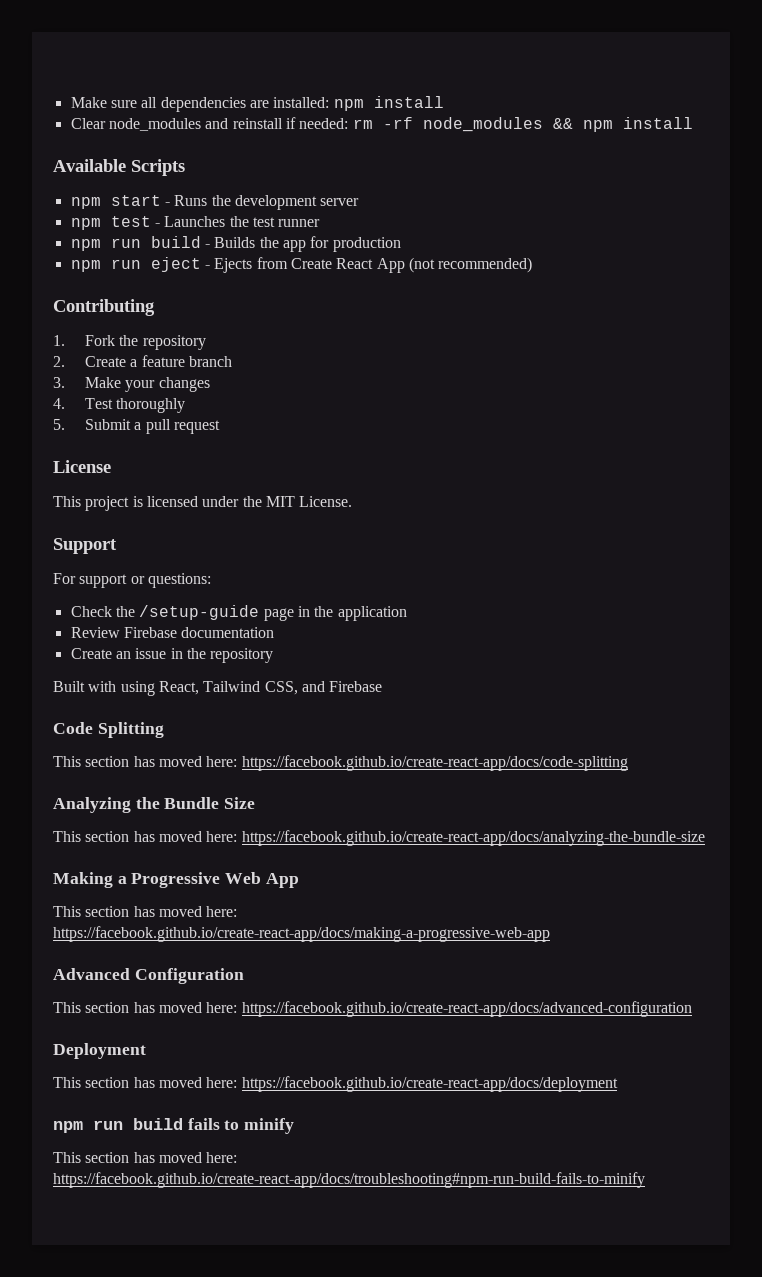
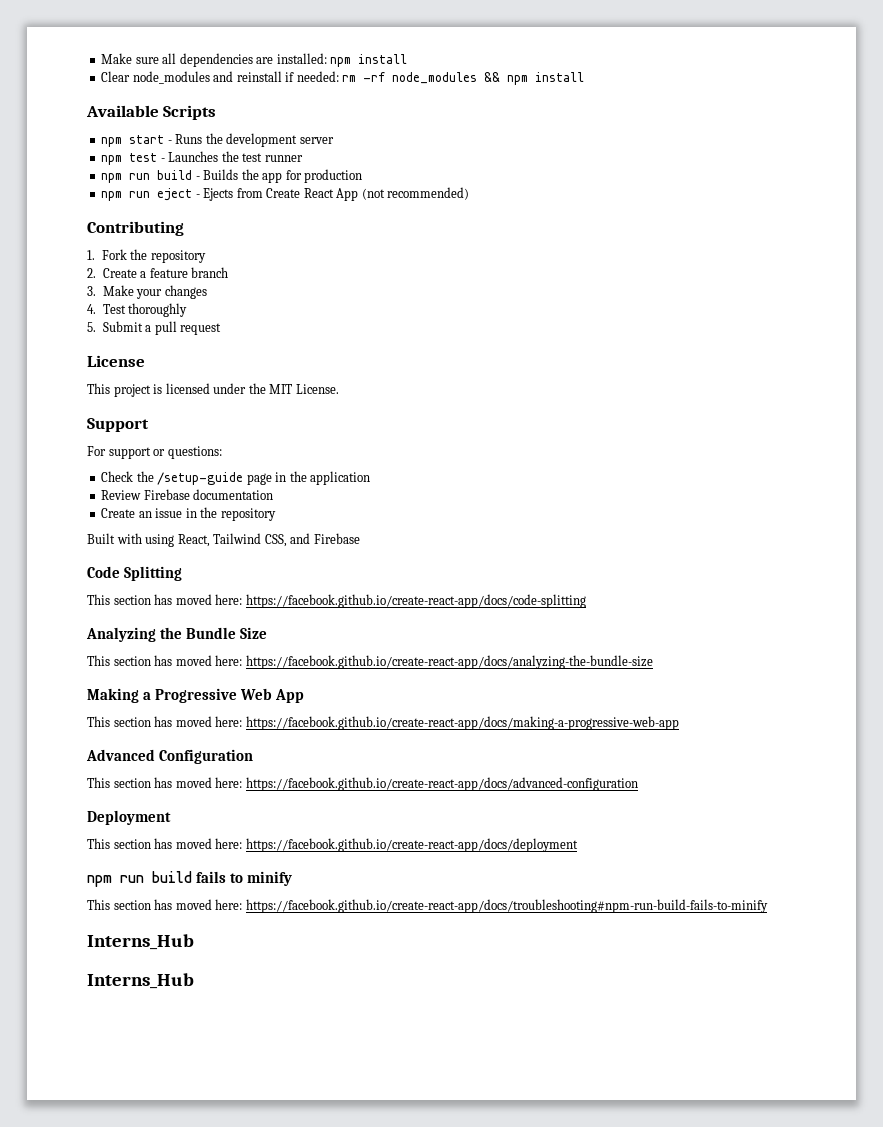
  This section has moved here: https://facebook.github.io/create-react-app/docs/troubleshooting#npm-run-build-fails-to-minify
+ Interns_Hub
+ Interns_Hub

